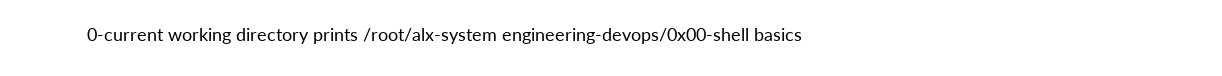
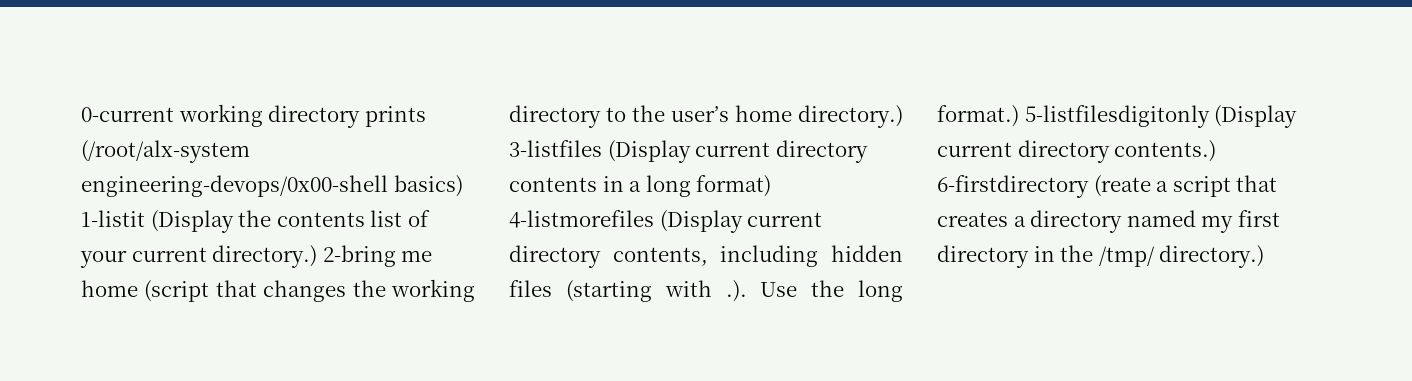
- 0-current working directory prints /root/alx-system engineering-devops/0x00-shell basics
+ 0-current working directory prints (/root/alx-system engineering-devops/0x00-shell basics) 1-listit (Display the contents list of your current directory.) 2-bring me home (script that changes the working directory to the user’s home directory.) 3-listfiles (Display current directory contents in a long format) 4-listmorefiles (Display current directory contents, including hidden files (starting with .). Use the long format.) 5-listfilesdigitonly (Display current directory contents.) 6-firstdirectory (reate a script that creates a directory named my first directory in the /tmp/ directory.)

